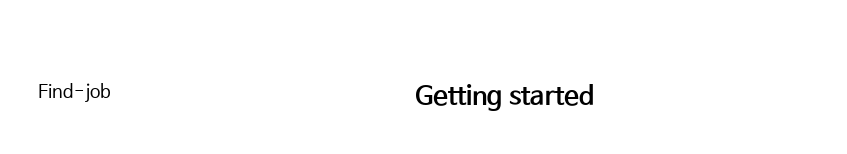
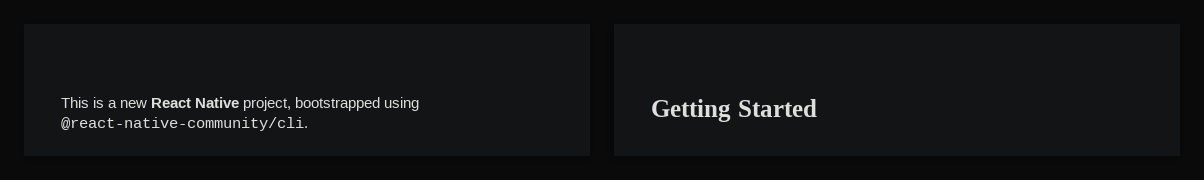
- Find-job
+ This is a new React Native project, bootstrapped using @react-native-community/cli.
- Getting started
+ Getting Started

